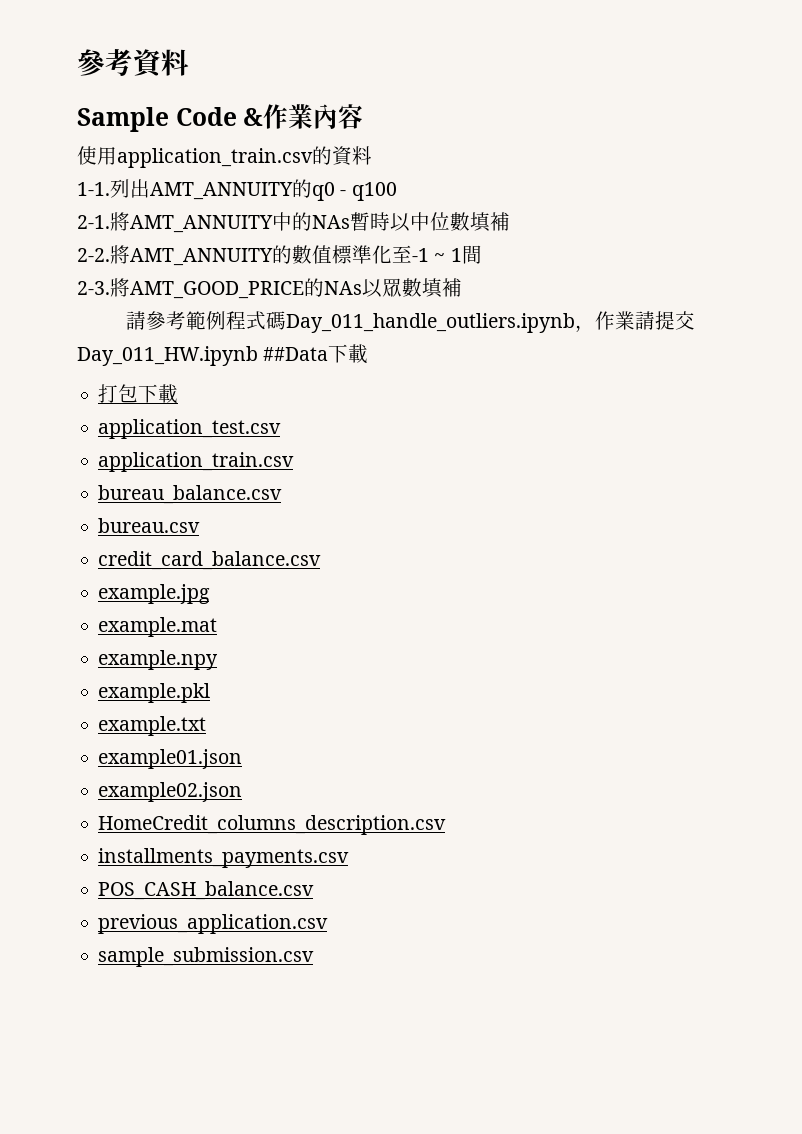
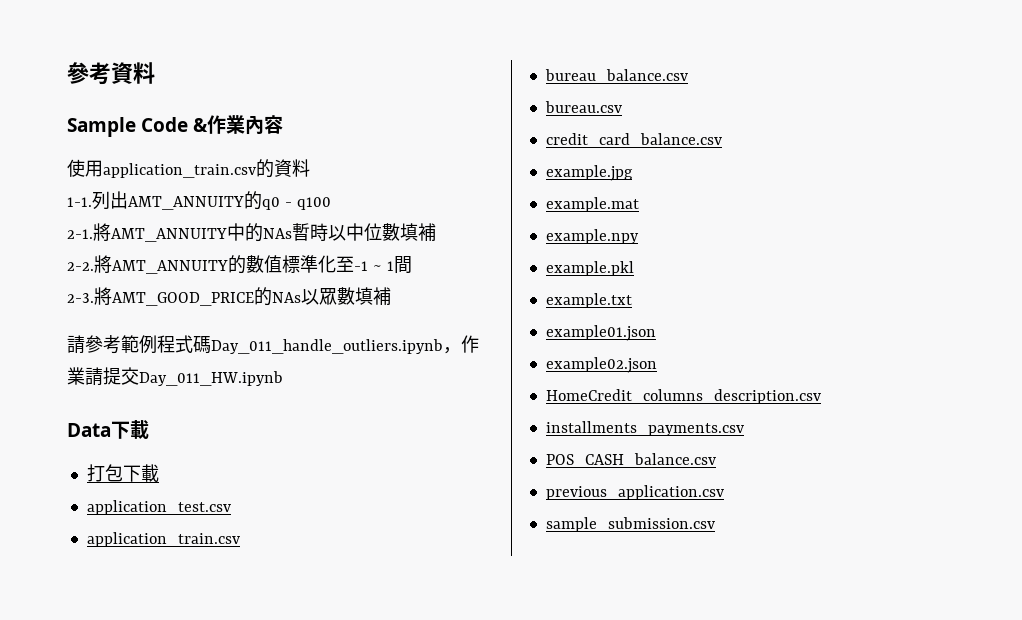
- 請參考範例程式碼Day_011_handle_outliers.ipynb，作業請提交Day_011_HW.ipynb ##Data下載
+ 請參考範例程式碼Day_011_handle_outliers.ipynb，作業請提交Day_011_HW.ipynb
+ Data下載

